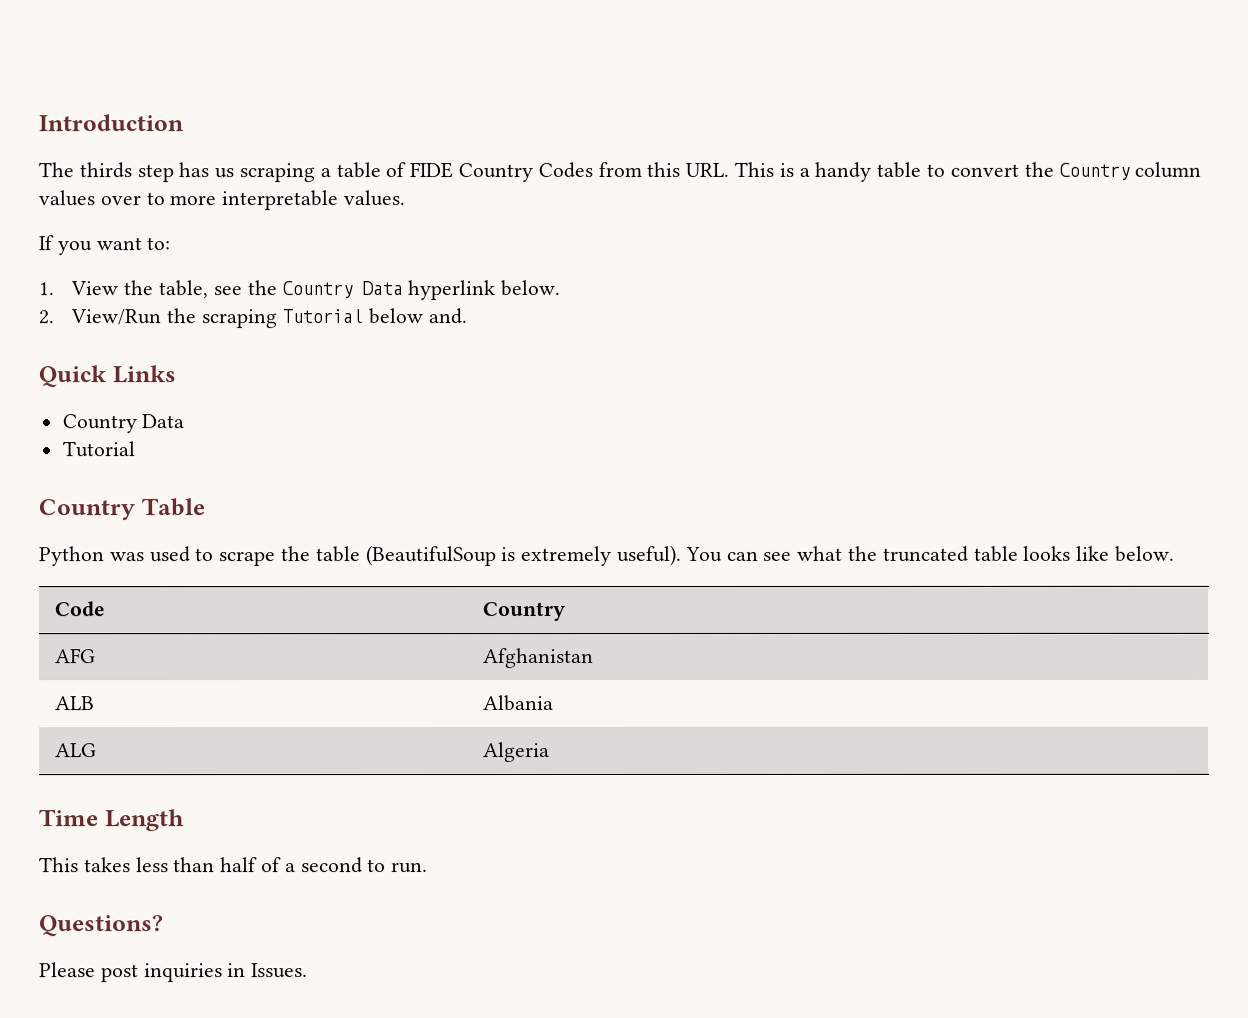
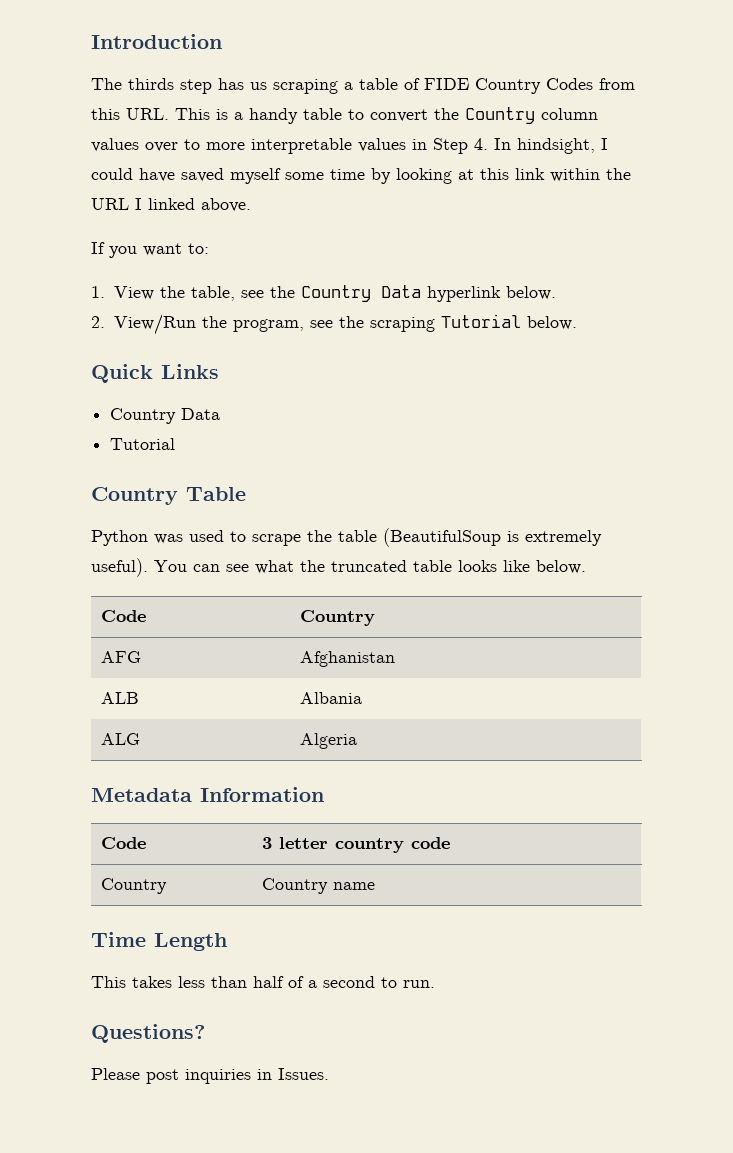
- The thirds step has us scraping a table of FIDE Country Codes from this URL. This is a handy table to convert the Country column values over to more interpretable values.
+ The thirds step has us scraping a table of FIDE Country Codes from this URL. This is a handy table to convert the Country column values over to more interpretable values in Step 4. In hindsight, I could have saved myself some time by looking at this link within the URL I linked above.
- 2. View/Run the scraping Tutorial below and.
+ 2. View/Run the program, see the scraping Tutorial below.
+ Metadata Information
+ Code | 3 letter country code
+ Country | Country name

